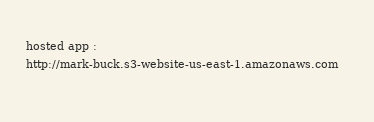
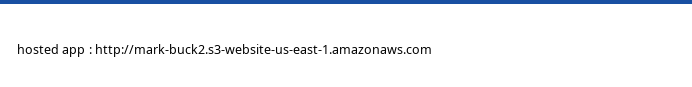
- hosted app : http://mark-buck.s3-website-us-east-1.amazonaws.com
+ hosted app : http://mark-buck2.s3-website-us-east-1.amazonaws.com

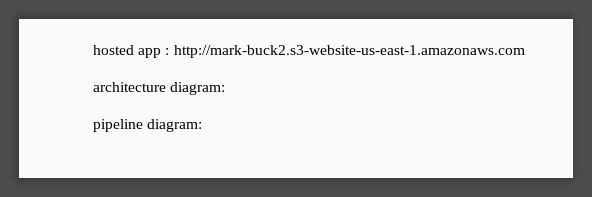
+ architecture diagram:
+ pipeline diagram:

